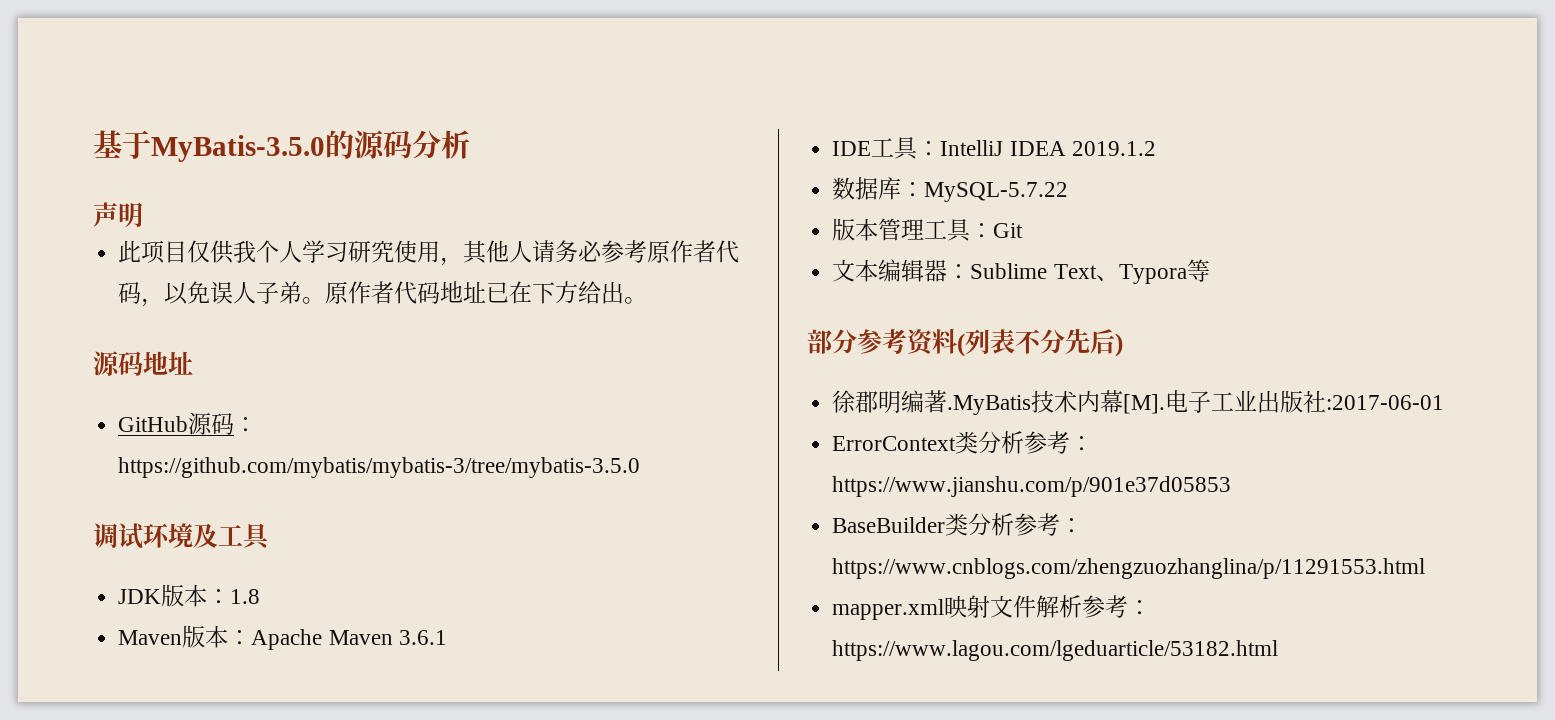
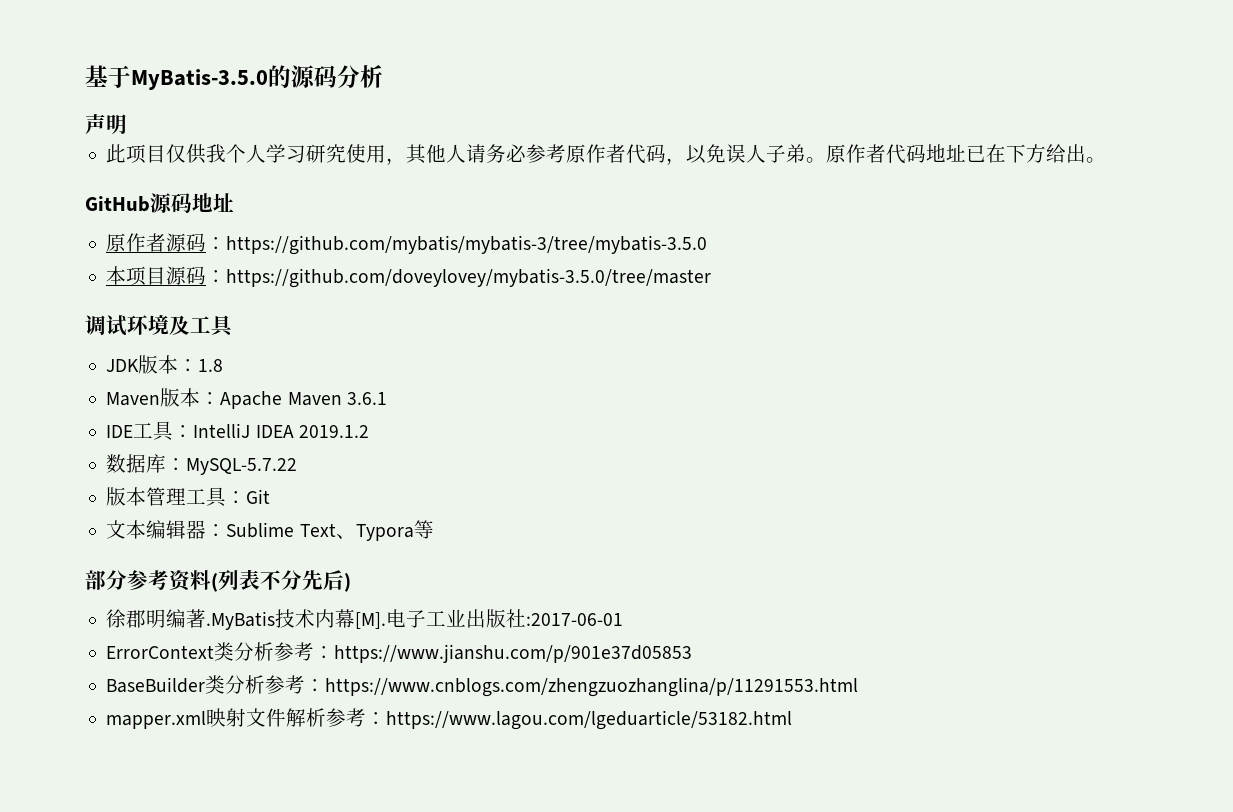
- 源码地址
+ GitHub源码地址
- GitHub源码：https://github.com/mybatis/mybatis-3/tree/mybatis-3.5.0
+ 原作者源码：https://github.com/mybatis/mybatis-3/tree/mybatis-3.5.0
+ 本项目源码：https://github.com/doveylovey/mybatis-3.5.0/tree/master

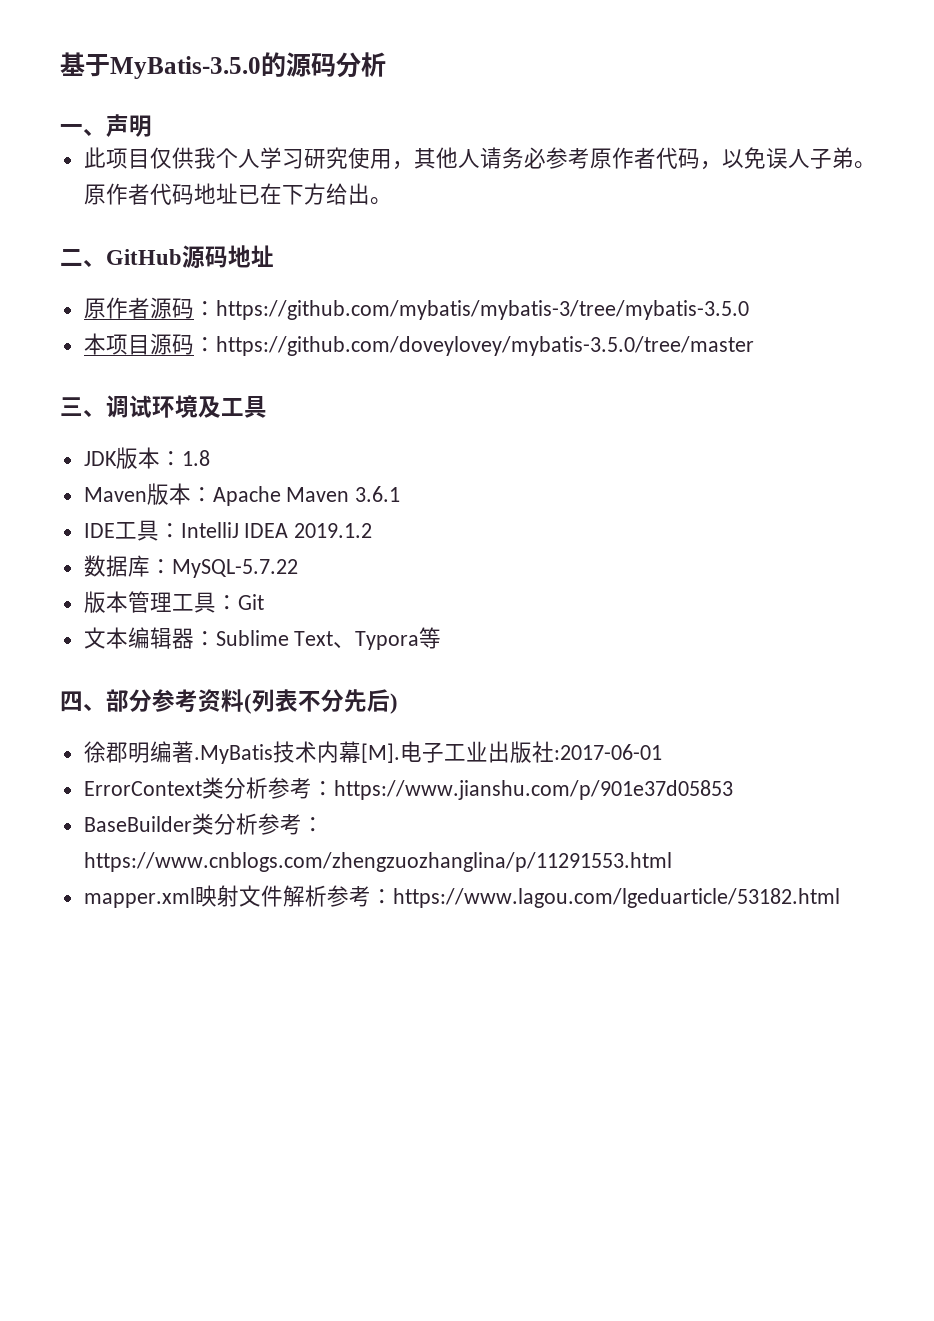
- 声明
+ 一、声明
- GitHub源码地址
+ 二、GitHub源码地址
- 调试环境及工具
+ 三、调试环境及工具
- 部分参考资料(列表不分先后)
+ 四、部分参考资料(列表不分先后)

